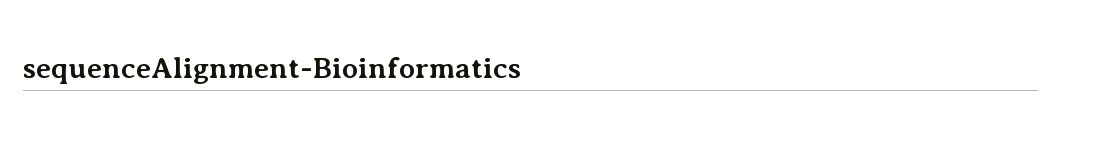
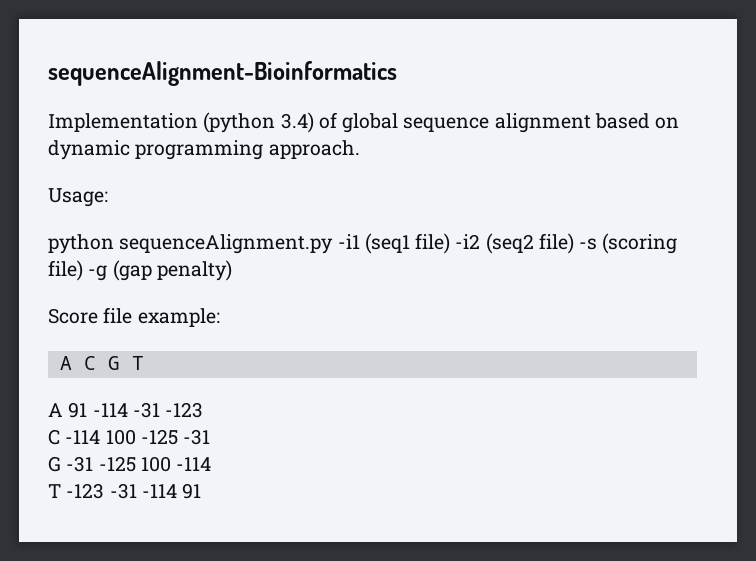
+ Implementation (python 3.4) of global sequence alignment based on dynamic programming approach.
+ Usage:
+ python sequenceAlignment.py -i1 (seq1 file) -i2 (seq2 file) -s (scoring file) -g (gap penalty)
+ Score file example:
+ A C G T
+ A 91 -114 -31 -123
+ C -114 100 -125 -31
+ G -31 -125 100 -114
+ T -123 -31 -114 91

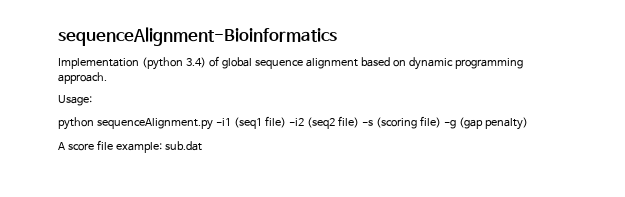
- Score file example:
- A C G T
- A 91 -114 -31 -123
- C -114 100 -125 -31
- G -31 -125 100 -114
- T -123 -31 -114 91
+ A score file example: sub.dat

